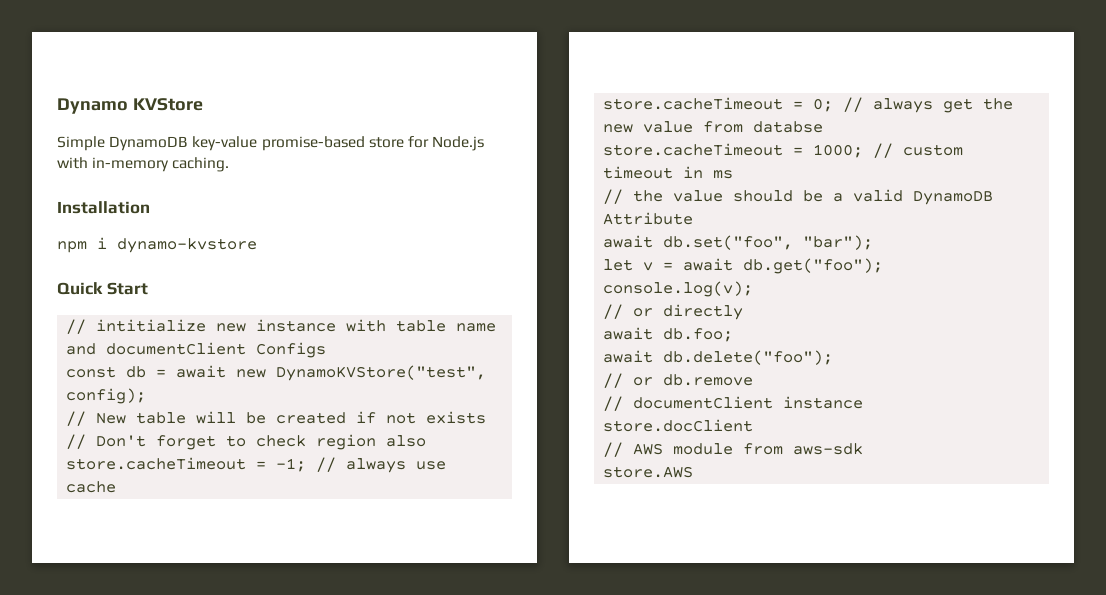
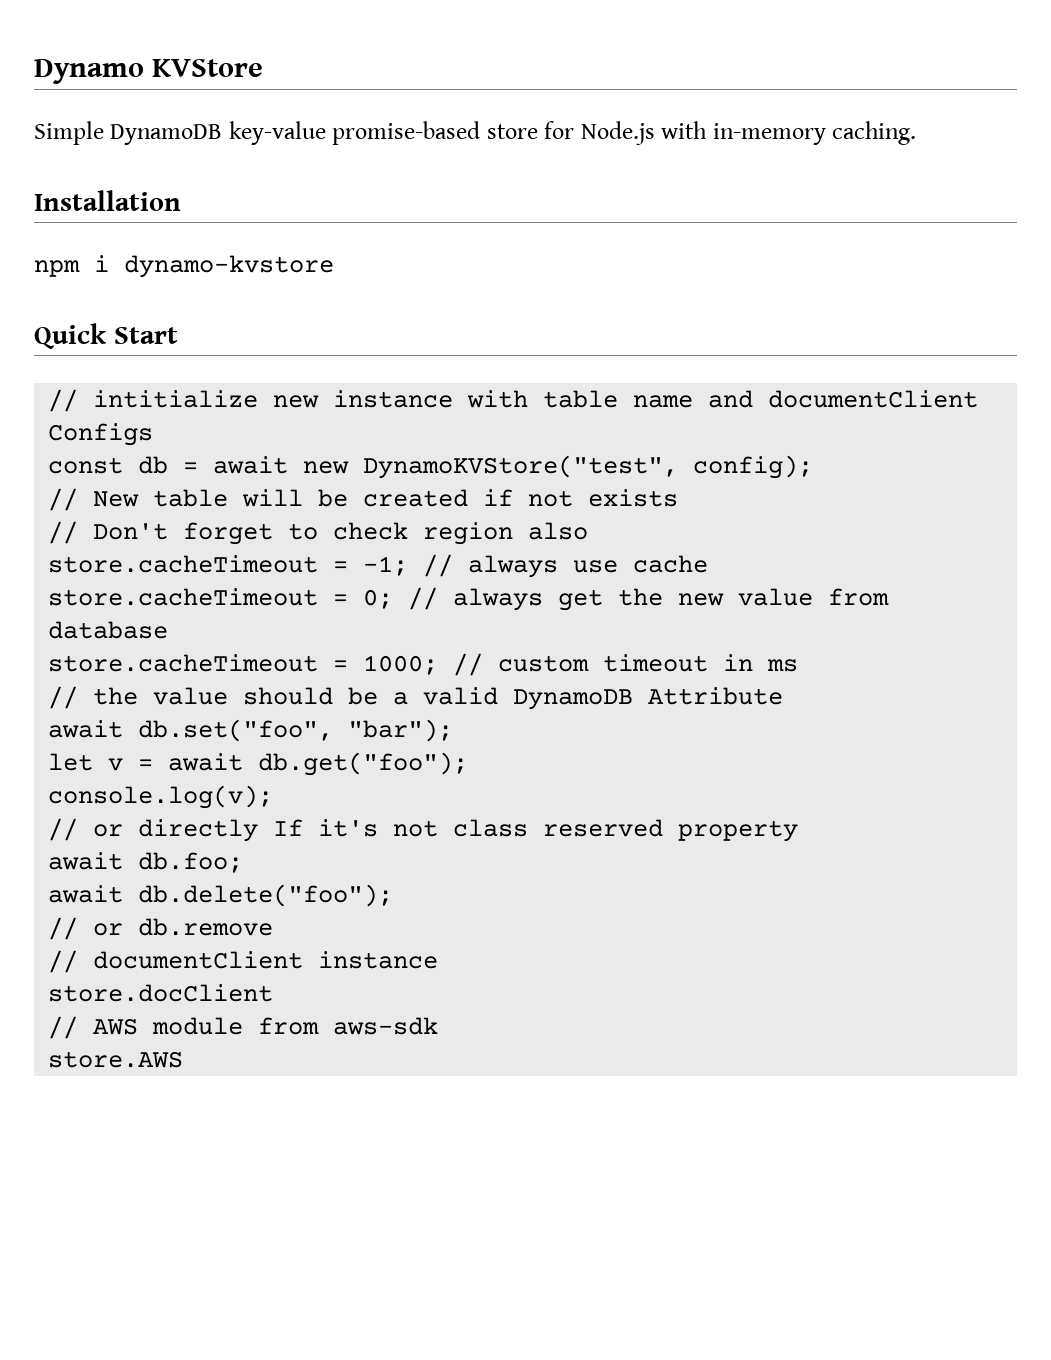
- store.cacheTimeout = 0; // always get the new value from databse
+ store.cacheTimeout = 0; // always get the new value from database
- // or directly
+ // or directly If it's not class reserved property

